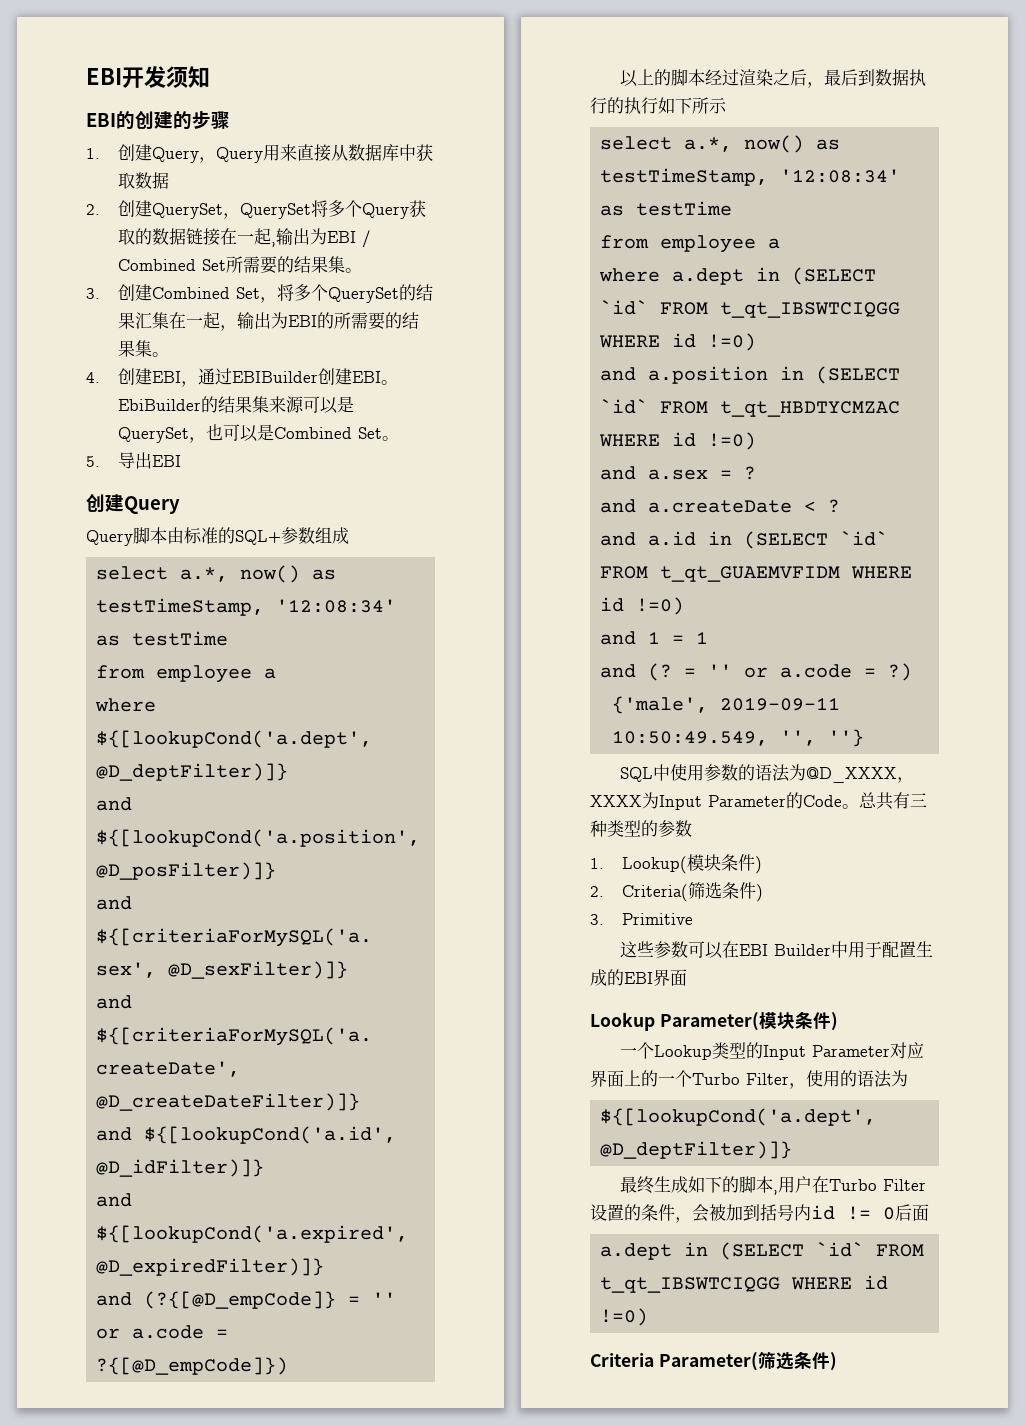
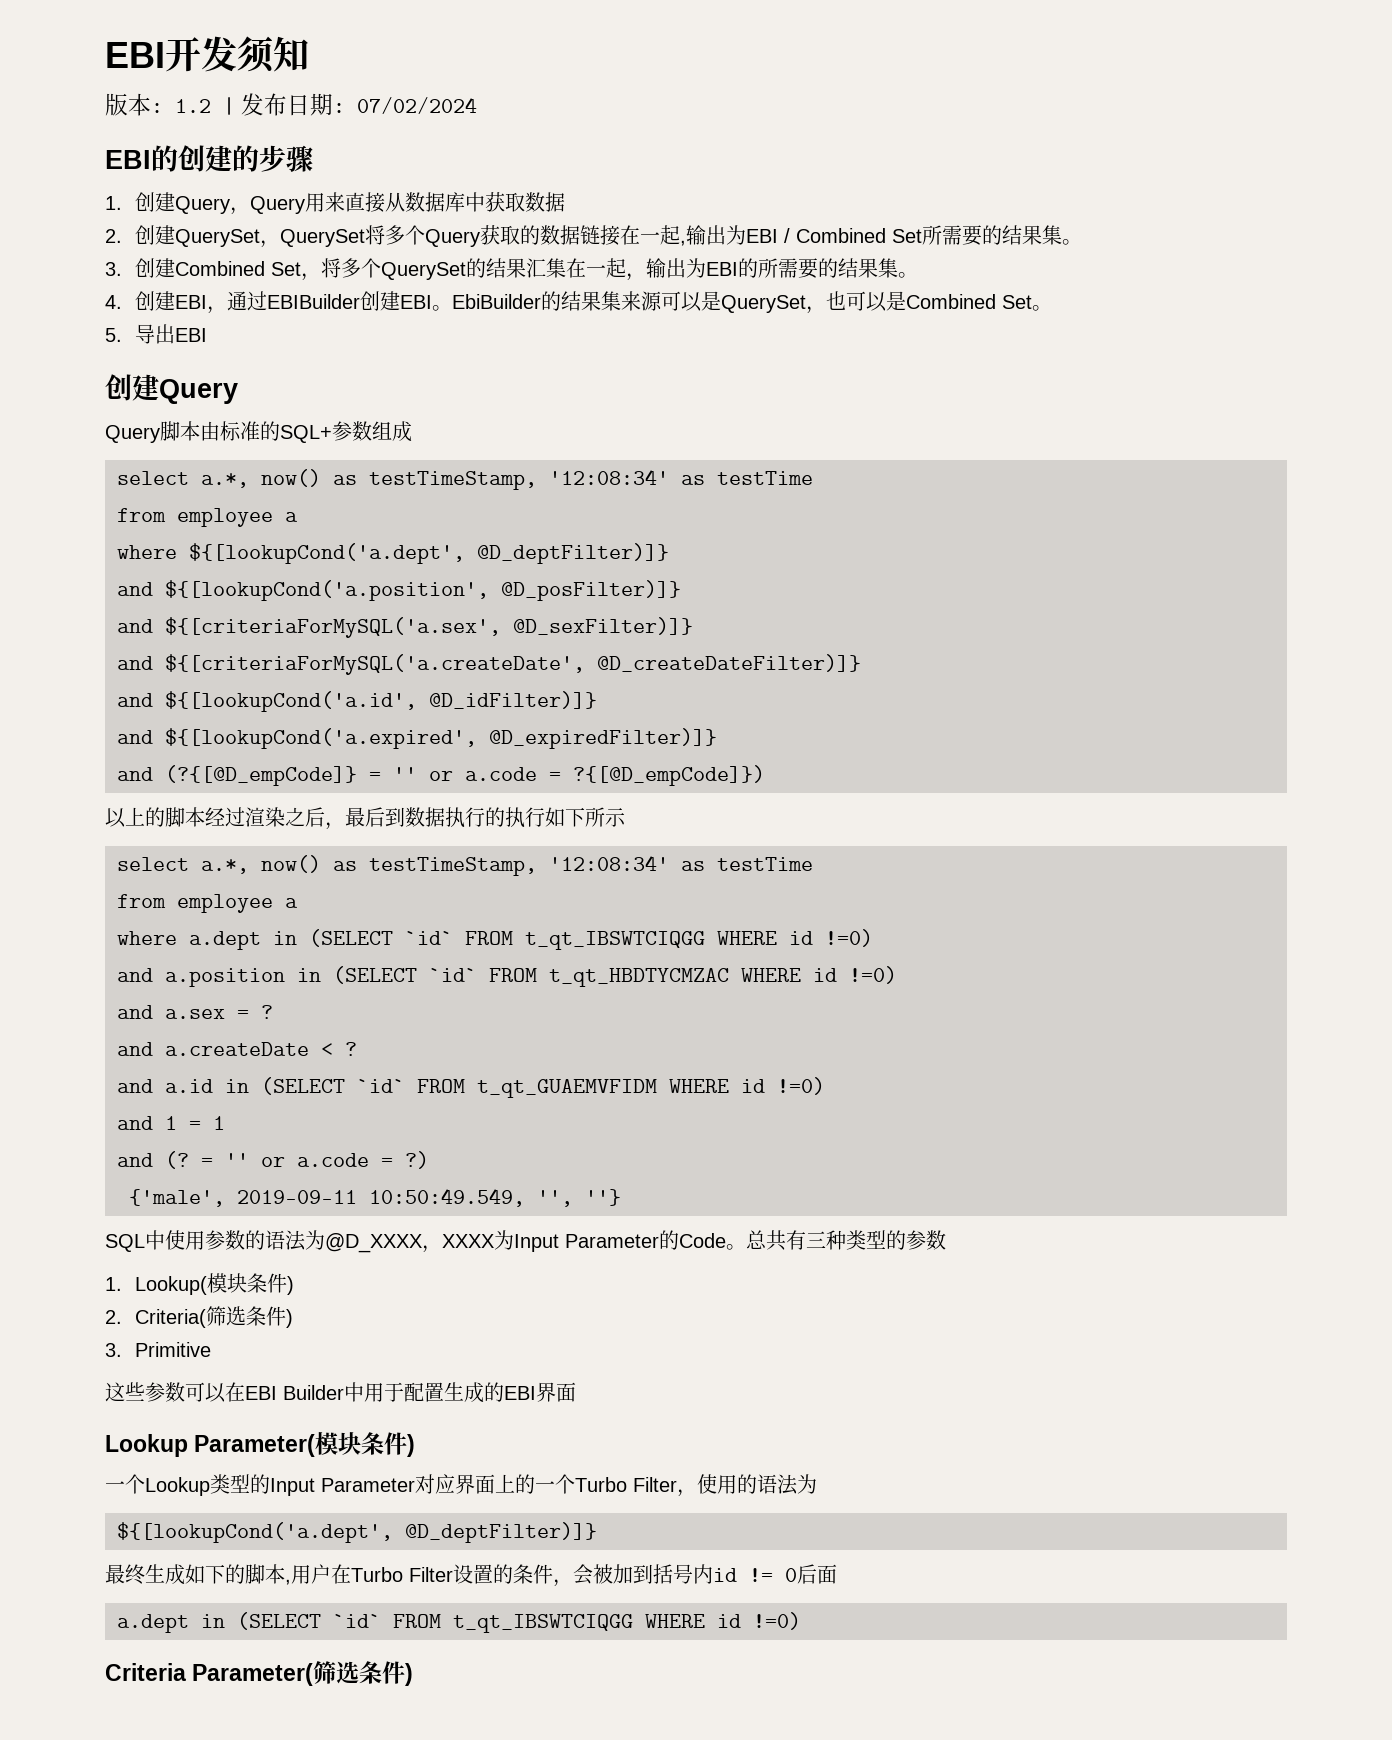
+ 版本: 1.2 | 发布日期: 07/02/2024

